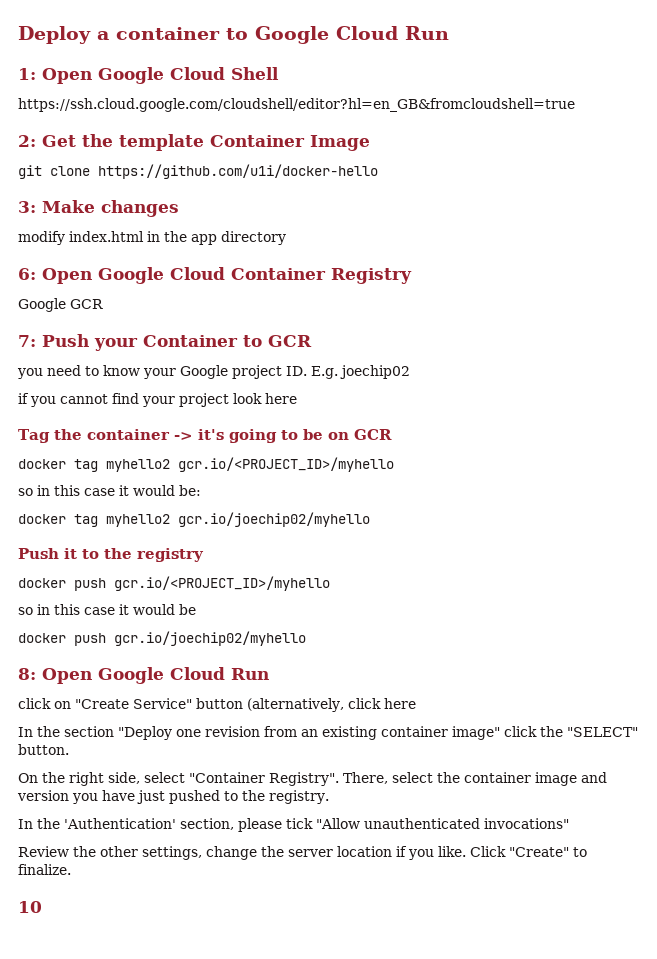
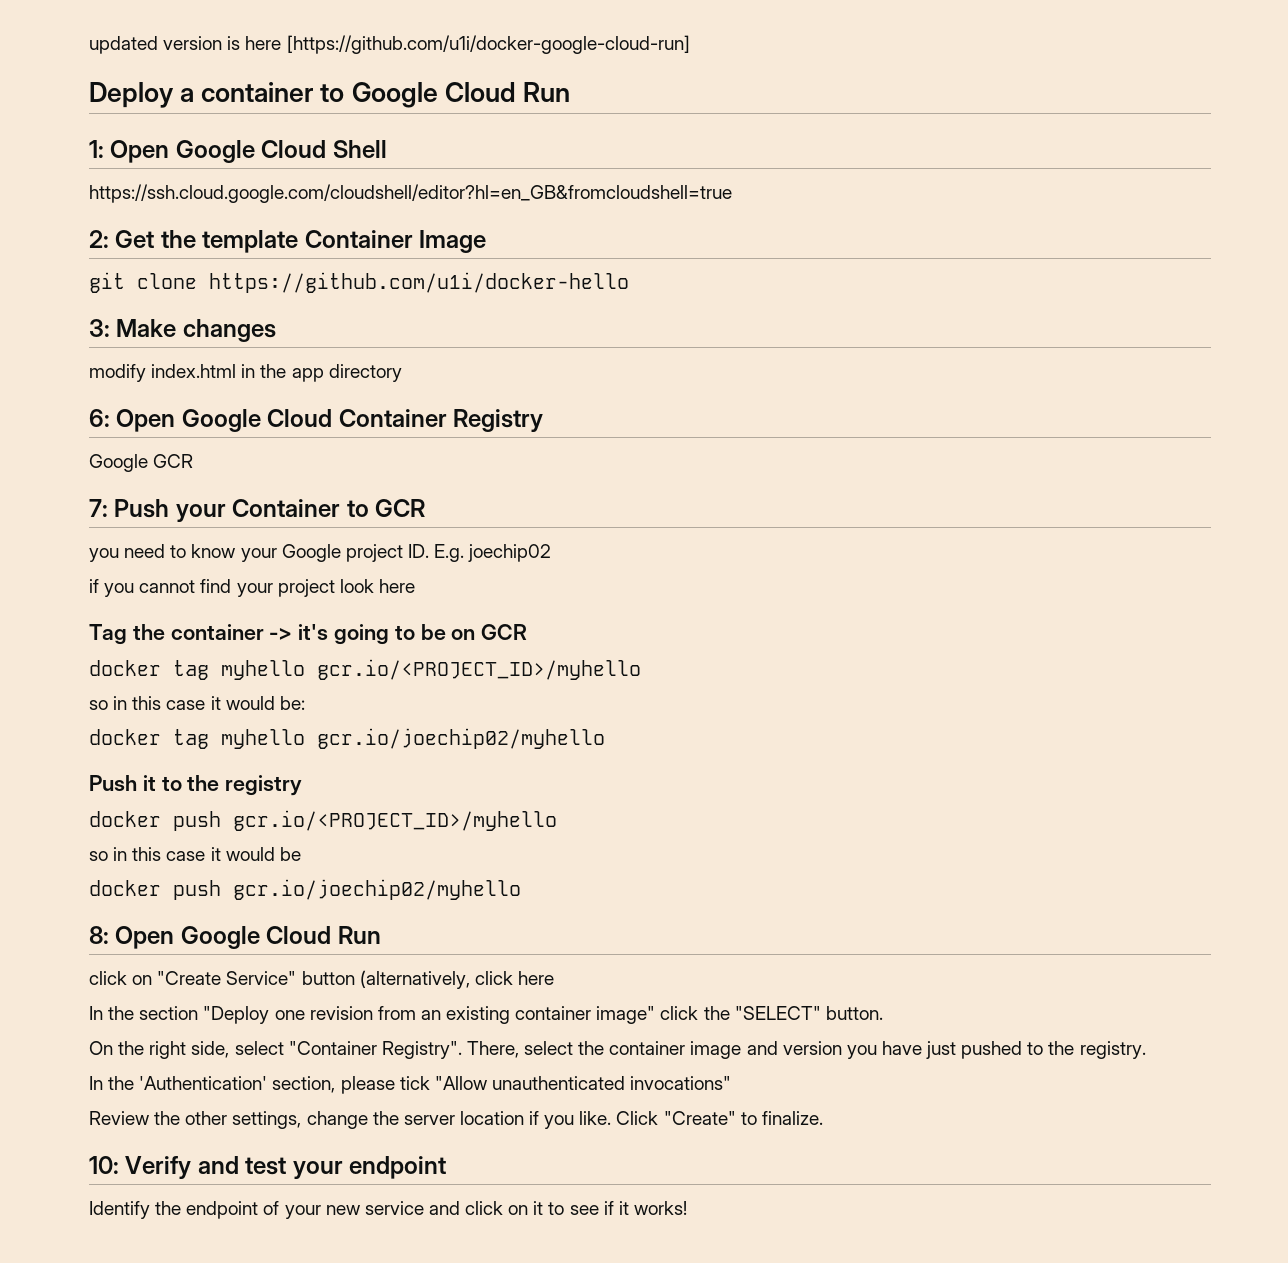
+ updated version is here [https://github.com/u1i/docker-google-cloud-run]
- docker tag myhello2 gcr.io/<PROJECT_ID>/myhello
+ docker tag myhello gcr.io/<PROJECT_ID>/myhello
- docker tag myhello2 gcr.io/joechip02/myhello
+ docker tag myhello gcr.io/joechip02/myhello
- 10
+ 10: Verify and test your endpoint
+ Identify the endpoint of your new service and click on it to see if it works!

